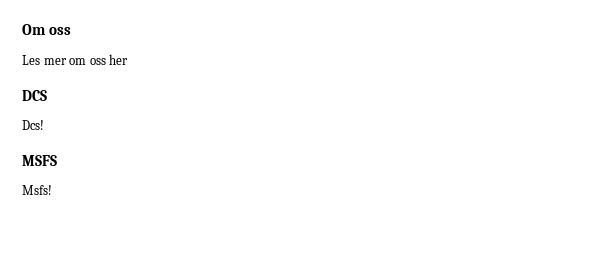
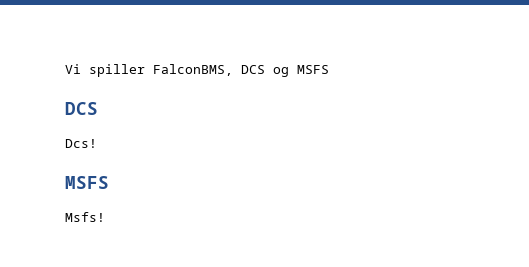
- Om oss
- Les mer om oss her
+ Vi spiller FalconBMS, DCS og MSFS

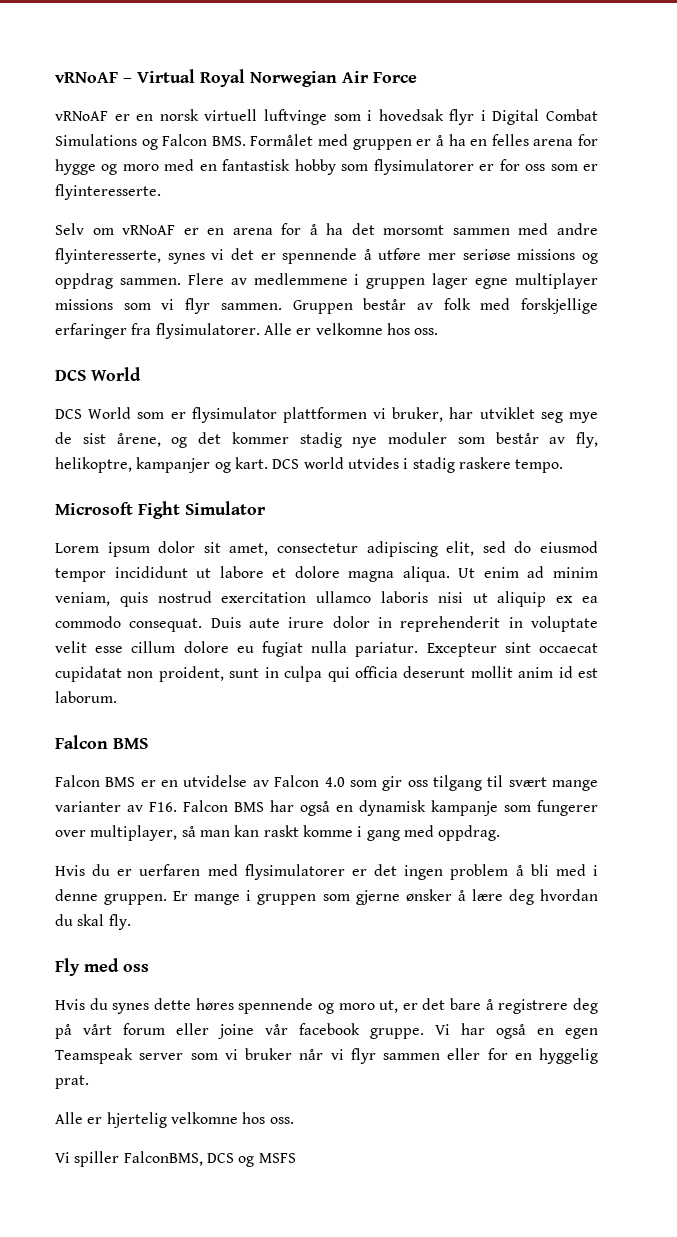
+ vRNoAF – Virtual Royal Norwegian Air Force
+ vRNoAF er en norsk virtuell luftvinge som i hovedsak flyr i Digital Combat Simulations og Falcon BMS. Formålet med gruppen er å ha en felles arena for hygge og moro med en fantastisk hobby som flysimulatorer er for oss som er flyinteresserte.
+ Selv om vRNoAF er en arena for å ha det morsomt sammen med andre flyinteresserte, synes vi det er spennende å utføre mer seriøse missions og oppdrag sammen. Flere av medlemmene i gruppen lager egne multiplayer missions som vi flyr sammen. Gruppen består av folk med forskjellige erfaringer fra flysimulatorer. Alle er velkomne hos oss.
+ DCS World
+ DCS World som er flysimulator plattformen vi bruker, har utviklet seg mye de sist årene, og det kommer stadig nye moduler som består av fly, helikoptre, kampanjer og kart. DCS world utvides i stadig raskere tempo.
+ Microsoft Fight Simulator
+ Lorem ipsum dolor sit amet, consectetur adipiscing elit, sed do eiusmod tempor incididunt ut labore et dolore magna aliqua. Ut enim ad minim veniam, quis nostrud exercitation ullamco laboris nisi ut aliquip ex ea commodo consequat. Duis aute irure dolor in reprehenderit in voluptate velit esse cillum dolore eu fugiat nulla pariatur. Excepteur sint occaecat cupidatat non proident, sunt in culpa qui officia deserunt mollit anim id est laborum.
+ Falcon BMS
+ Falcon BMS er en utvidelse av Falcon 4.0 som gir oss tilgang til svært mange varianter av F16. Falcon BMS har også en dynamisk kampanje som fungerer over multiplayer, så man kan raskt komme i gang med oppdrag.
+ Hvis du er uerfaren med flysimulatorer er det ingen problem å bli med i denne gruppen. Er mange i gruppen som gjerne ønsker å lære deg hvordan du skal fly.
+ Fly med oss
+ Hvis du synes dette høres spennende og moro ut, er det bare å registrere deg på vårt forum eller joine vår facebook gruppe. Vi har også en egen Teamspeak server som vi bruker når vi flyr sammen eller for en hyggelig prat.
+ Alle er hjertelig velkomne hos oss.
  Vi spiller FalconBMS, DCS og MSFS
- DCS
- Dcs!
- MSFS
- Msfs!

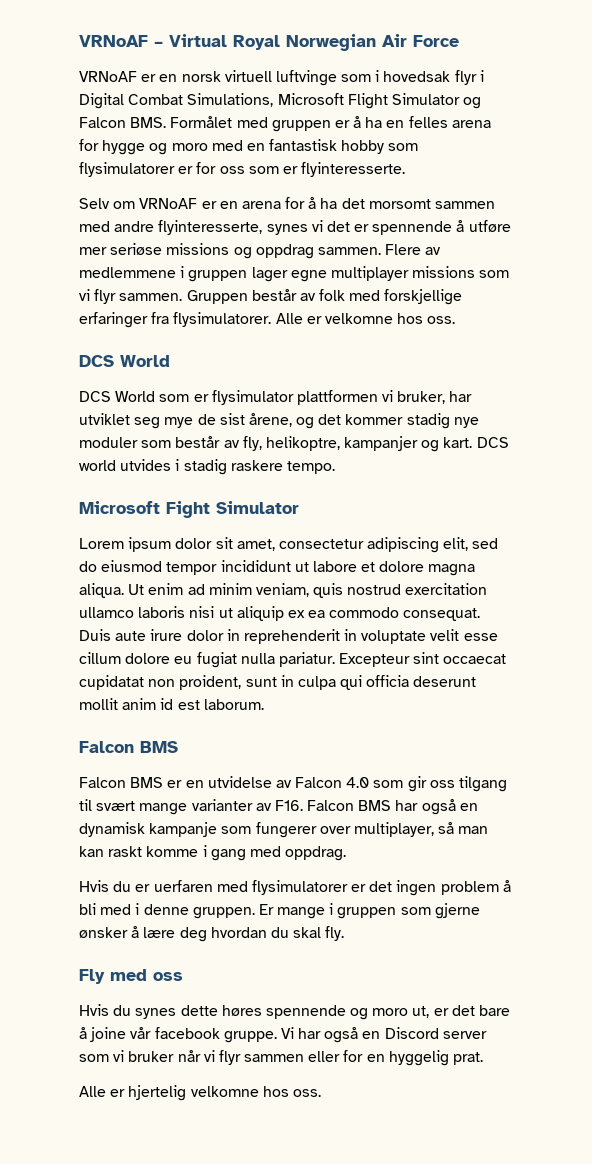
- vRNoAF – Virtual Royal Norwegian Air Force
+ VRNoAF – Virtual Royal Norwegian Air Force
- vRNoAF er en norsk virtuell luftvinge som i hovedsak flyr i Digital Combat Simulations og Falcon BMS. Formålet med gruppen er å ha en felles arena for hygge og moro med en fantastisk hobby som flysimulatorer er for oss som er flyinteresserte.
+ VRNoAF er en norsk virtuell luftvinge som i hovedsak flyr i Digital Combat Simulations, Microsoft Flight Simulator og Falcon BMS. Formålet med gruppen er å ha en felles arena for hygge og moro med en fantastisk hobby som flysimulatorer er for oss som er flyinteresserte.
- Selv om vRNoAF er en arena for å ha det morsomt sammen med andre flyinteresserte, synes vi det er spennende å utføre mer seriøse missions og oppdrag sammen.
+ Selv om VRNoAF er en arena for å ha det morsomt sammen med andre flyinteresserte, synes vi det er spennende å utføre mer seriøse missions og oppdrag sammen.
- Hvis du synes dette høres spennende og moro ut, er det bare å registrere deg på vårt forum eller joine vår facebook gruppe.
+ Hvis du synes dette høres spennende og moro ut, er det bare å joine vår facebook gruppe.
- Vi har også en egen Teamspeak server som vi bruker når vi flyr sammen eller for en hyggelig prat.
+ Vi har også en Discord server som vi bruker når vi flyr sammen eller for en hyggelig prat.
- Vi spiller FalconBMS, DCS og MSFS

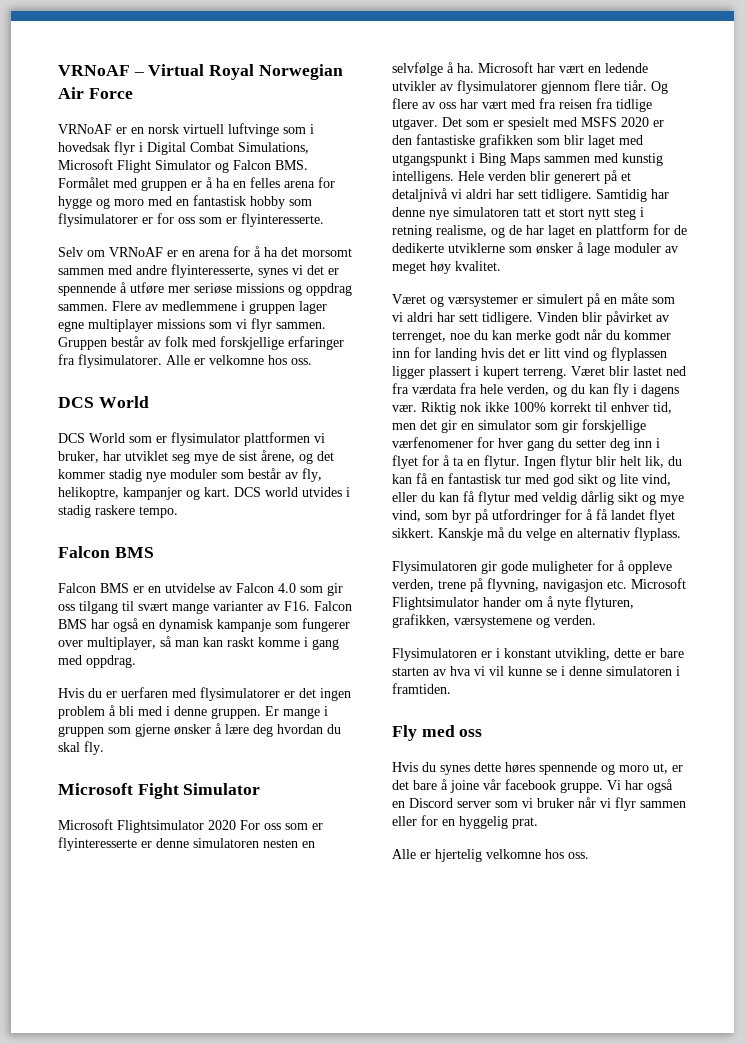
- Microsoft Fight Simulator
- Lorem ipsum dolor sit amet, consectetur adipiscing elit, sed do eiusmod tempor incididunt ut labore et dolore magna aliqua. Ut enim ad minim veniam, quis nostrud exercitation ullamco laboris nisi ut aliquip ex ea commodo consequat. Duis aute irure dolor in reprehenderit in voluptate velit esse cillum dolore eu fugiat nulla pariatur. Excepteur sint occaecat cupidatat non proident, sunt in culpa qui officia deserunt mollit anim id est laborum.
+ Microsoft Fight Simulator
+ Microsoft Flightsimulator 2020 For oss som er flyinteresserte er denne simulatoren nesten en selvfølge å ha. Microsoft har vært en ledende utvikler av flysimulatorer gjennom flere tiår. Og flere av oss har vært med fra reisen fra tidlige utgaver. Det som er spesielt med MSFS 2020 er den fantastiske grafikken som blir laget med utgangspunkt i Bing Maps sammen med kunstig intelligens. Hele verden blir generert på et detaljnivå vi aldri har sett tidligere. Samtidig har denne nye simulatoren tatt et stort nytt steg i retning realisme, og de har laget en plattform for de dedikerte utviklerne som ønsker å lage moduler av meget høy kvalitet.
+ Været og værsystemer er simulert på en måte som vi aldri har sett tidligere. Vinden blir påvirket av terrenget, noe du kan merke godt når du kommer inn for landing hvis det er litt vind og flyplassen ligger plassert i kupert terreng. Været blir lastet ned fra værdata fra hele verden, og du kan fly i dagens vær. Riktig nok ikke 100% korrekt til enhver tid, men det gir en simulator som gir forskjellige værfenomener for hver gang du setter deg inn i flyet for å ta en flytur. Ingen flytur blir helt lik, du kan få en fantastisk tur med god sikt og lite vind, eller du kan få flytur med veldig dårlig sikt og mye vind, som byr på utfordringer for å få landet flyet sikkert. Kanskje må du velge en alternativ flyplass.
+ Flysimulatoren gir gode muligheter for å oppleve verden, trene på flyvning, navigasjon etc. Microsoft Flightsimulator hander om å nyte flyturen, grafikken, værsystemene og verden.
+ Flysimulatoren er i konstant utvikling, dette er bare starten av hva vi vil kunne se i denne simulatoren i framtiden.

